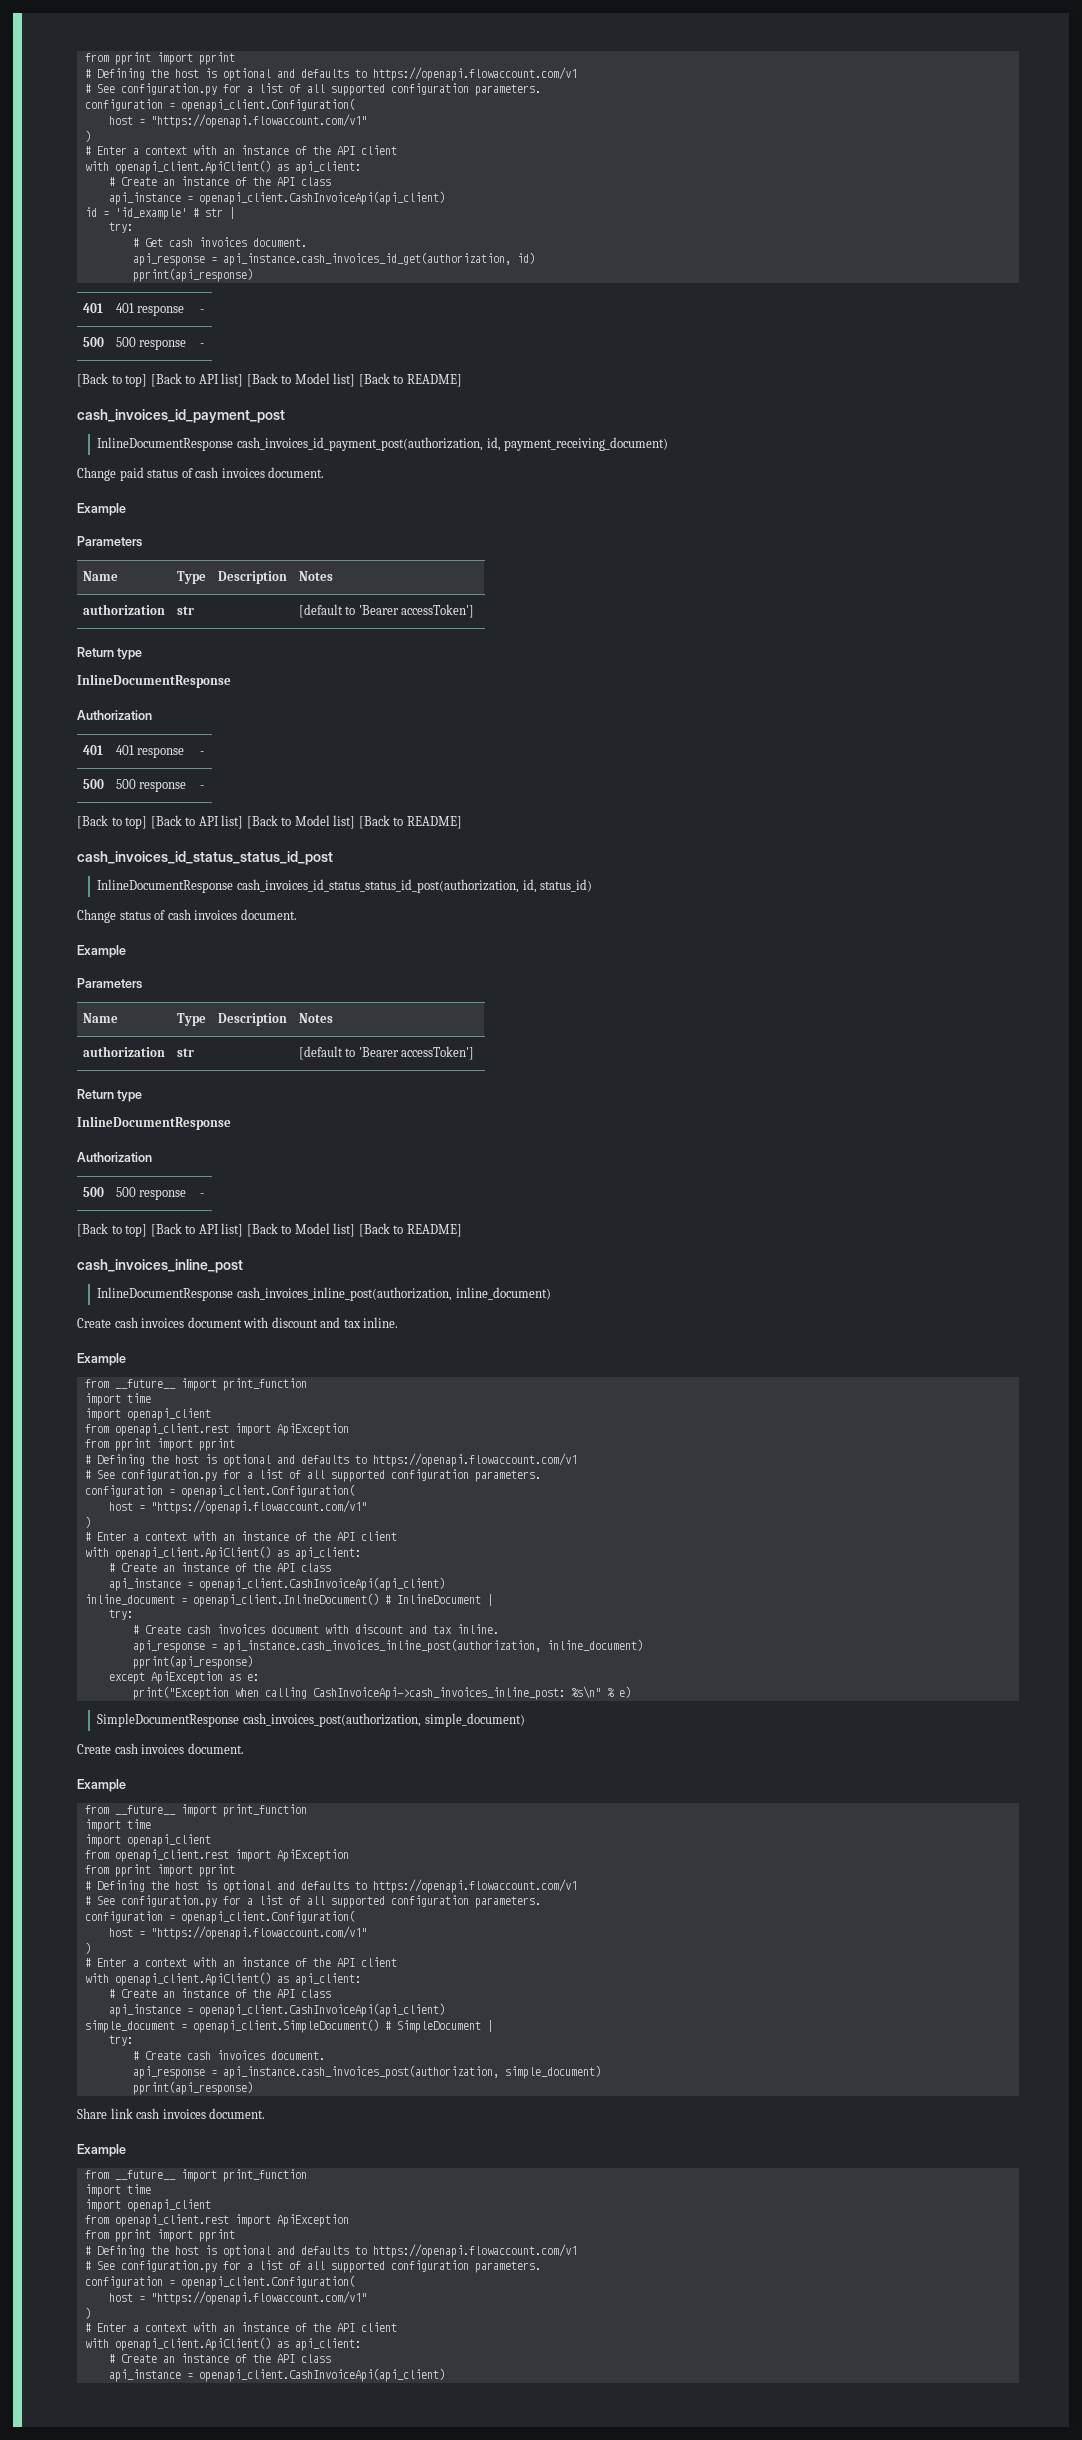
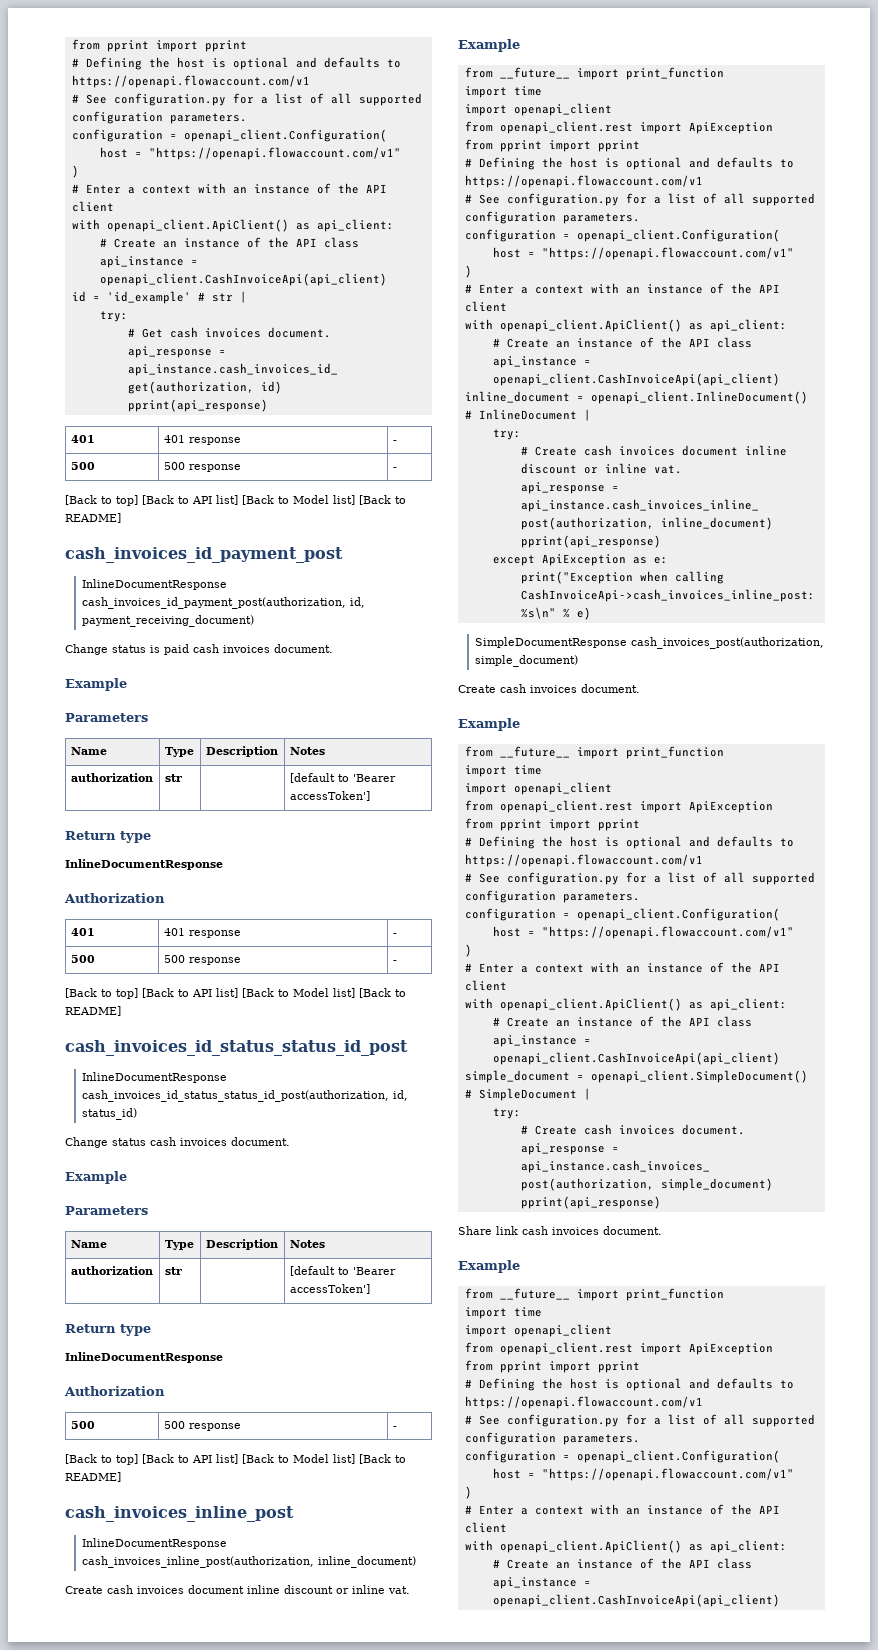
- Change paid status of cash invoices document.
+ Change status is paid cash invoices document.
- Change status of cash invoices document.
+ Change status cash invoices document.
  InlineDocumentResponse cash_invoices_inline_post(authorization, inline_document)
- Create cash invoices document with discount and tax inline.
+ Create cash invoices document inline discount or inline vat.
- # Create cash invoices document with discount and tax inline.
+ # Create cash invoices document inline discount or inline vat.

